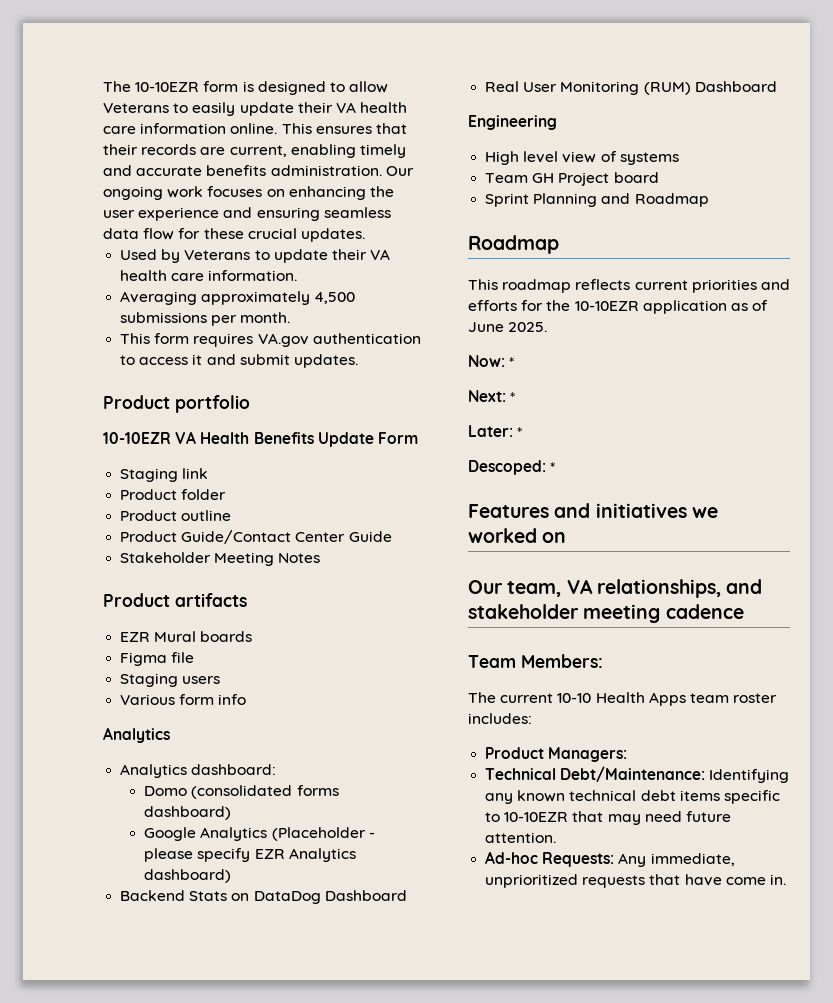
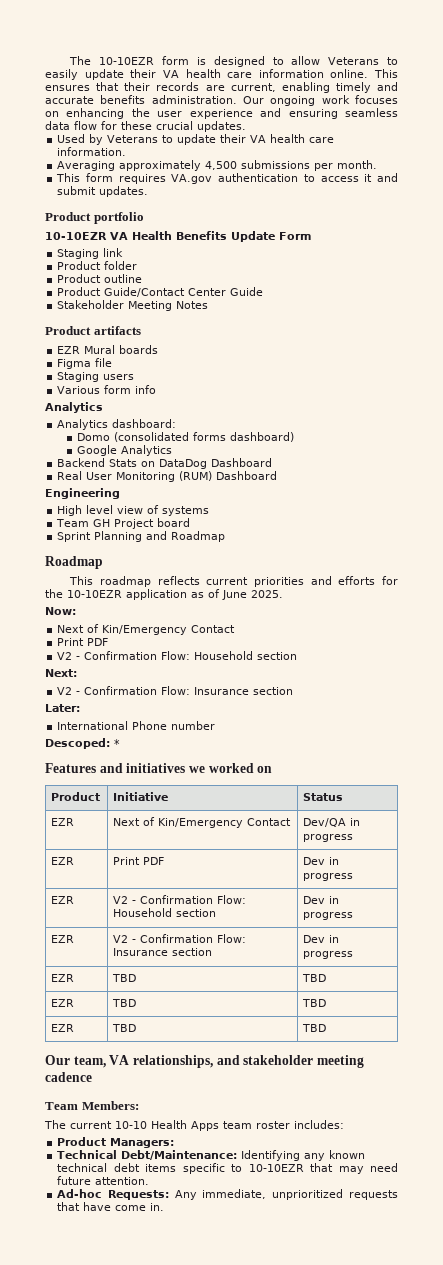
- Google Analytics (Placeholder - please specify EZR Analytics dashboard)
+ Google Analytics
- Now: *
- Next: *
- Later: *
+ Now:
+ Next of Kin/Emergency Contact
+ Print PDF
+ V2 - Confirmation Flow: Household section
+ Next:
+ V2 - Confirmation Flow: Insurance section
+ Later:
+ International Phone number
+ Product | Initiative | Status
+ EZR | Next of Kin/Emergency Contact | Dev/QA in progress
+ EZR | Print PDF | Dev in progress
+ EZR | V2 - Confirmation Flow: Household section | Dev in progress
+ EZR | V2 - Confirmation Flow: Insurance section | Dev in progress
+ EZR | TBD | TBD
+ EZR | TBD | TBD
+ EZR | TBD | TBD

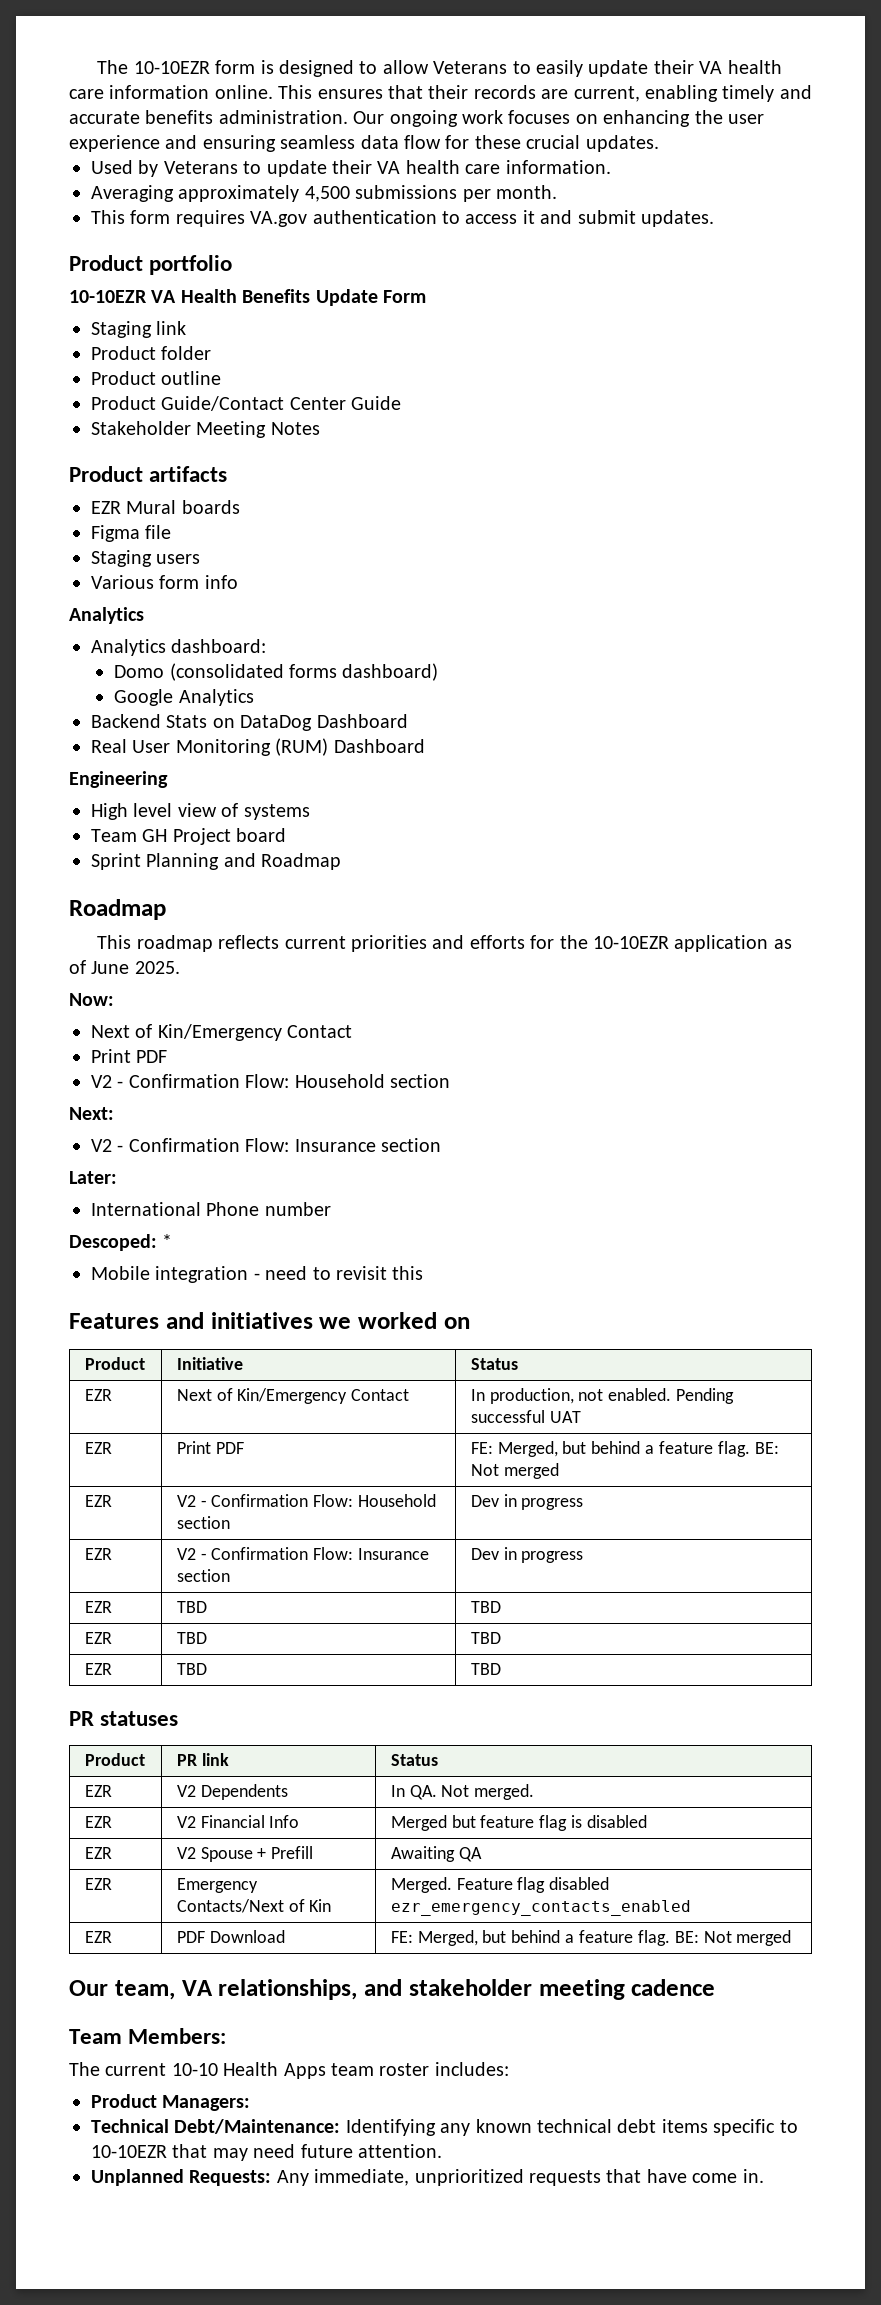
+ Mobile integration - need to revisit this
- EZR | Next of Kin/Emergency Contact | Dev/QA in progress
- EZR | Print PDF | Dev in progress
+ EZR | Next of Kin/Emergency Contact | In production, not enabled. Pending successful UAT
+ EZR | Print PDF | FE: Merged, but behind a feature flag. BE: Not merged
+ PR statuses
+ Product | PR link | Status
+ EZR | V2 Dependents | In QA. Not merged.
+ EZR | V2 Financial Info | Merged but feature flag is disabled
+ EZR | V2 Spouse + Prefill | Awaiting QA
+ EZR | Emergency Contacts/Next of Kin | Merged. Feature flag disabled ezr_emergency_contacts_enabled
+ EZR | PDF Download | FE: Merged, but behind a feature flag. BE: Not merged
- Ad-hoc Requests: Any immediate, unprioritized requests that have come in.
+ Unplanned Requests: Any immediate, unprioritized requests that have come in.

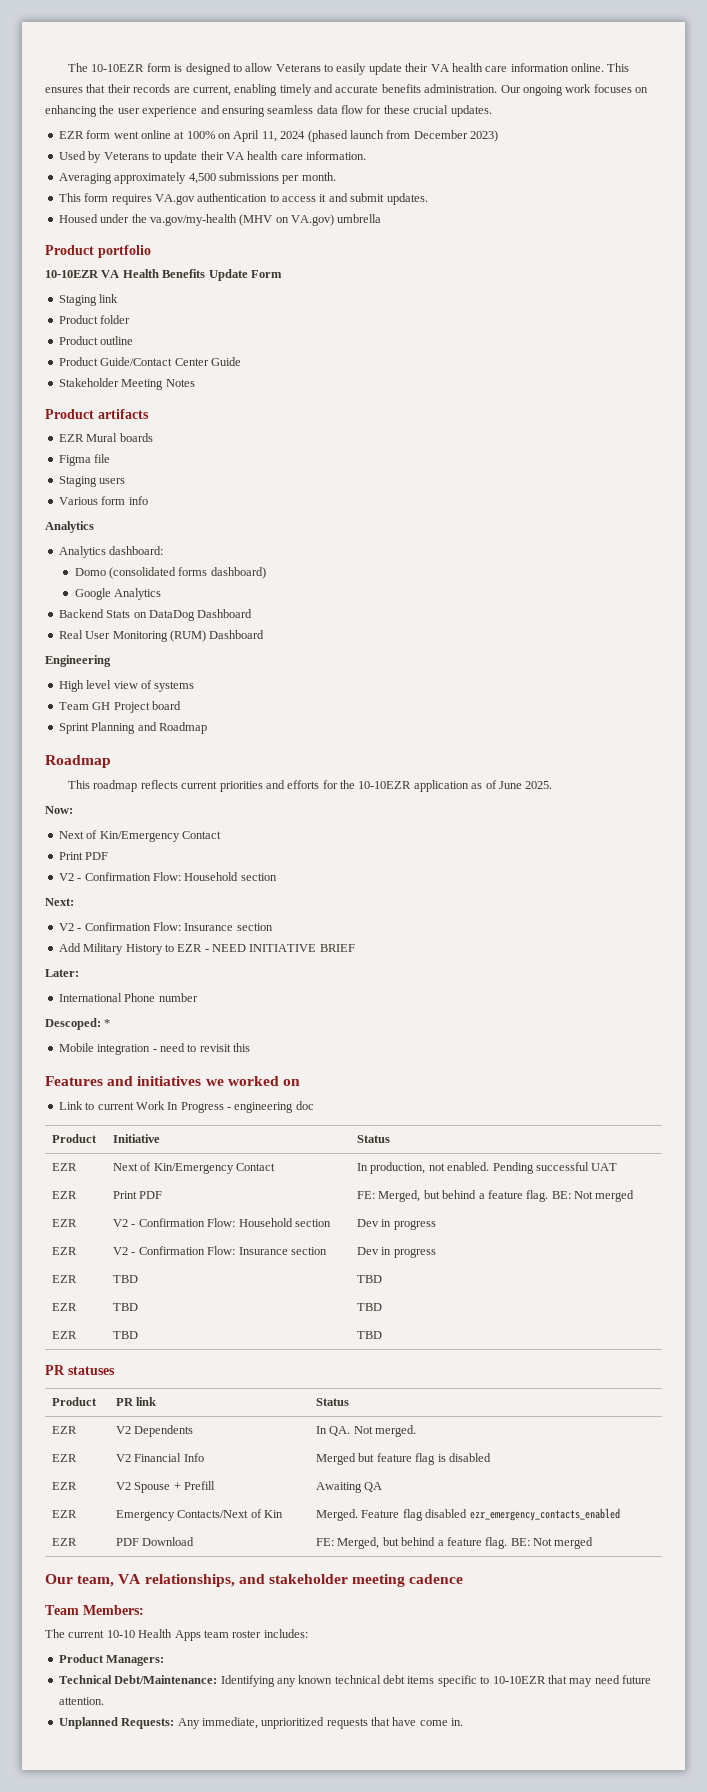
+ EZR form went online at 100% on April 11, 2024 (phased launch from December 2023)
+ Housed under the va.gov/my-health (MHV on VA.gov) umbrella
+ Add Military History to EZR - NEED INITIATIVE BRIEF
+ Link to current Work In Progress - engineering doc

